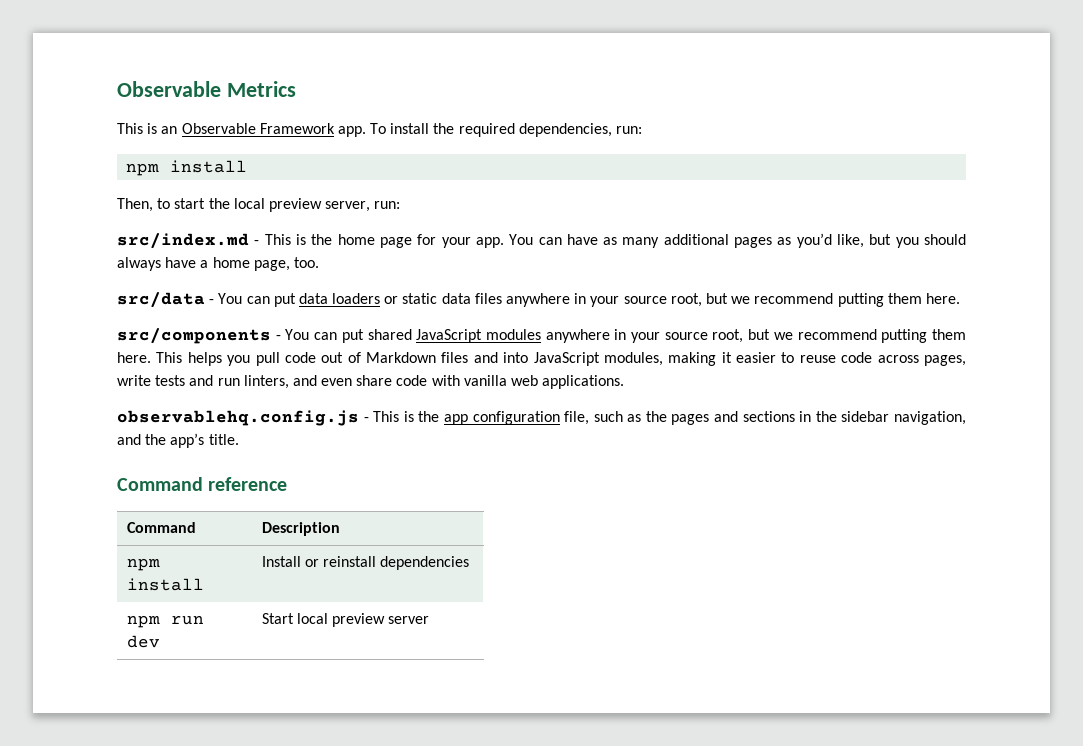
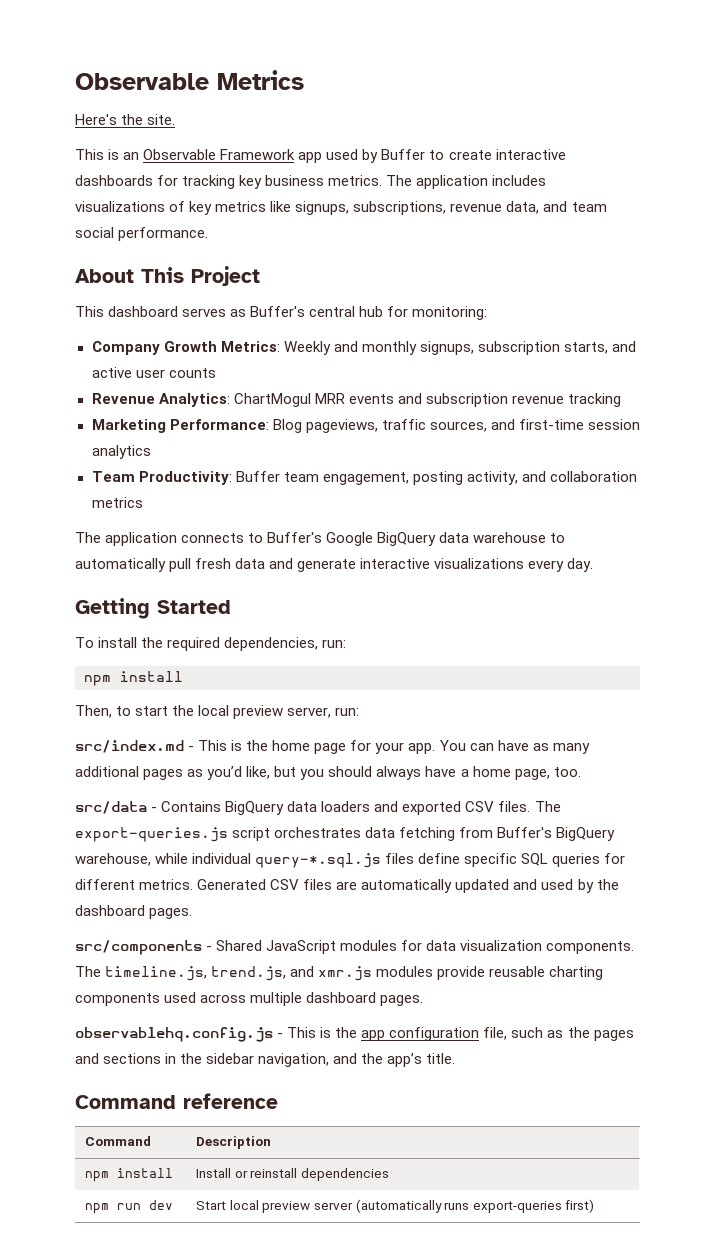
+ Here's the site.
- This is an Observable Framework app. To install the required dependencies, run:
+ This is an Observable Framework app used by Buffer to create interactive dashboards for tracking key business metrics. The application includes visualizations of key metrics like signups, subscriptions, revenue data, and team social performance.
+ About This Project
+ This dashboard serves as Buffer's central hub for monitoring:
+ Company Growth Metrics: Weekly and monthly signups, subscription starts, and active user counts
+ Revenue Analytics: ChartMogul MRR events and subscription revenue tracking
+ Marketing Performance: Blog pageviews, traffic sources, and first-time session analytics
+ Team Productivity: Buffer team engagement, posting activity, and collaboration metrics
+ The application connects to Buffer's Google BigQuery data warehouse to automatically pull fresh data and generate interactive visualizations every day.
+ Getting Started
+ To install the required dependencies, run:
- src/data - You can put data loaders or static data files anywhere in your source root, but we recommend putting them here.
- src/components - You can put shared JavaScript modules anywhere in your source root, but we recommend putting them here. This helps you pull code out of Markdown files and into JavaScript modules, making it easier to reuse code across pages, write tests and run linters, and even share code with vanilla web applications.
+ src/data - Contains BigQuery data loaders and exported CSV files. The export-queries.js script orchestrates data fetching from Buffer's BigQuery warehouse, while individual query-*.sql.js files define specific SQL queries for different metrics. Generated CSV files are automatically updated and used by the dashboard pages.
+ src/components - Shared JavaScript modules for data visualization components. The timeline.js, trend.js, and xmr.js modules provide reusable charting components used across multiple dashboard pages.
- npm run dev | Start local preview server
+ npm run dev | Start local preview server (automatically runs export-queries first)

